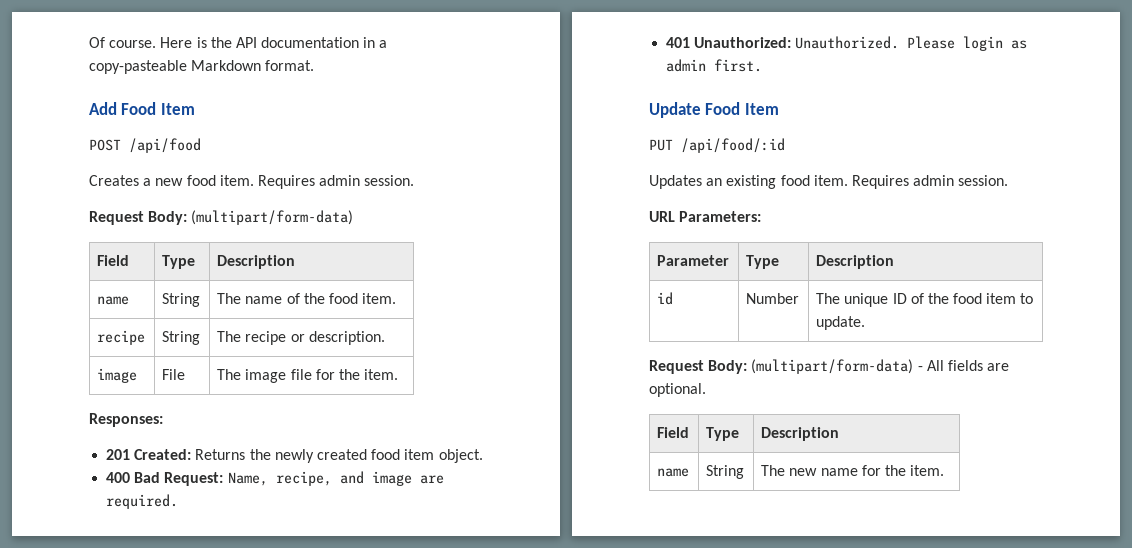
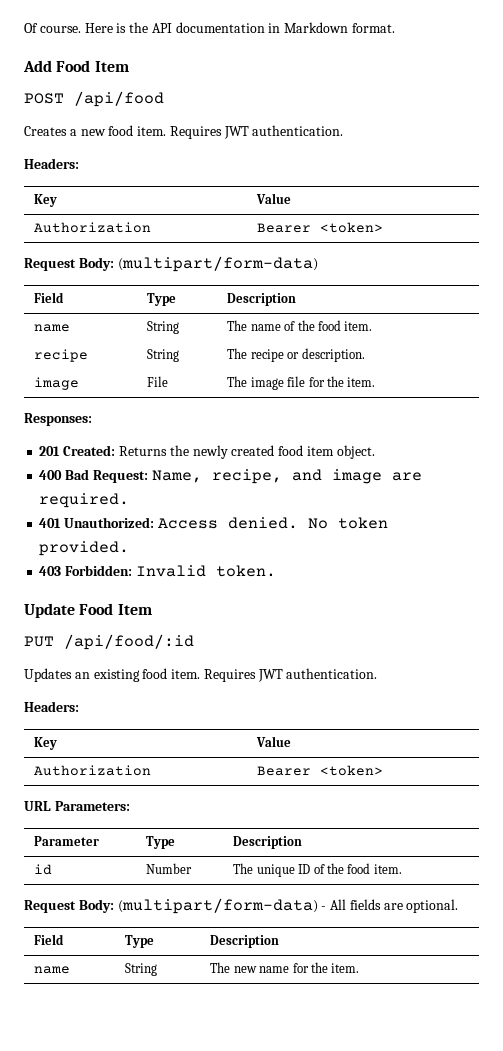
- Here is the API documentation in a copy-pasteable Markdown format.
+ Here is the API documentation in Markdown format.
- Creates a new food item. Requires admin session.
+ Creates a new food item. Requires JWT authentication.
+ Headers:
+ Key | Value
+ Authorization | Bearer <token>
- 401 Unauthorized: Unauthorized. Please login as admin first.
+ 401 Unauthorized: Access denied. No token provided.
+ 403 Forbidden: Invalid token.
- Updates an existing food item. Requires admin session.
+ Updates an existing food item. Requires JWT authentication.
+ Headers:
+ Key | Value
+ Authorization | Bearer <token>
- id | Number | The unique ID of the food item to update.
+ id | Number | The unique ID of the food item.

